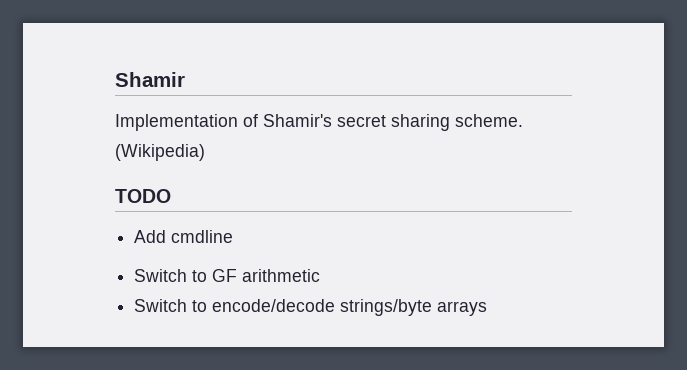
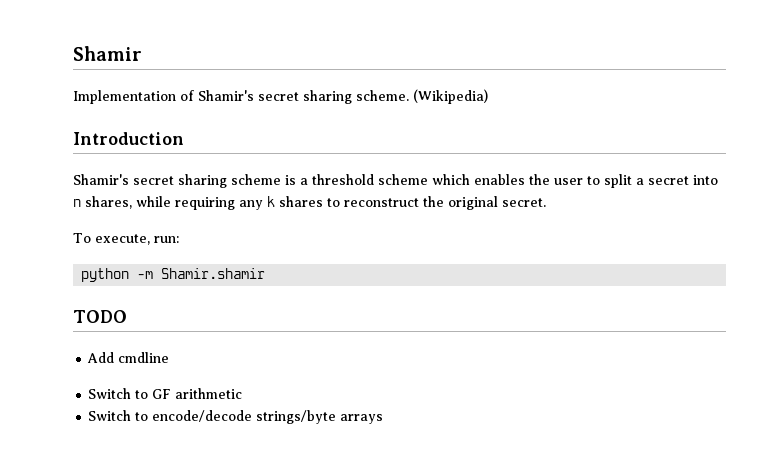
+ Introduction
+ Shamir's secret sharing scheme is a threshold scheme which enables the user to split a secret into n shares, while requiring any k shares to reconstruct the original secret.
+ To execute, run:
+ python -m Shamir.shamir

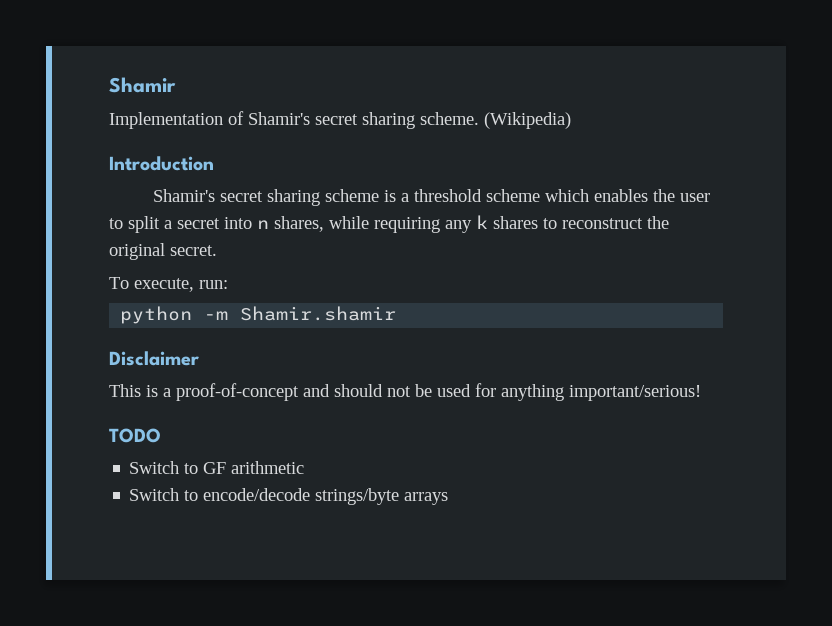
+ Disclaimer
+ This is a proof-of-concept and should not be used for anything important/serious!
- Add cmdline

